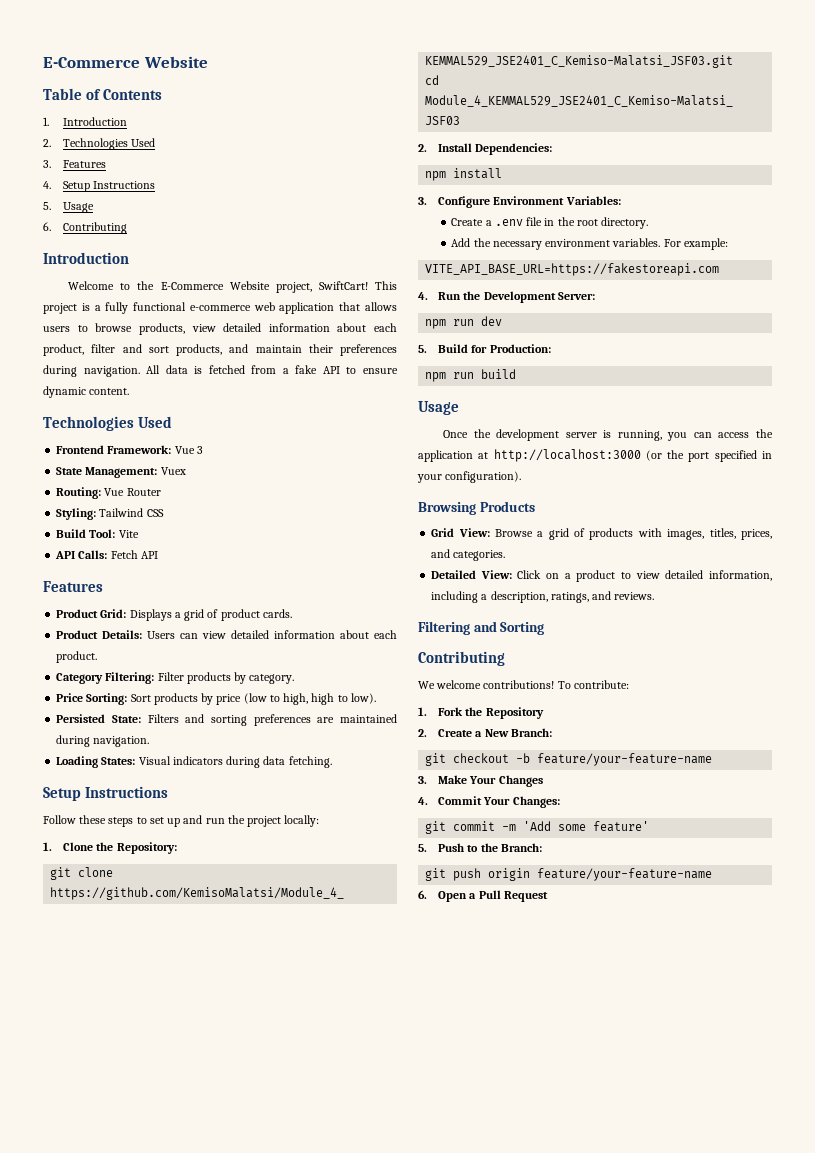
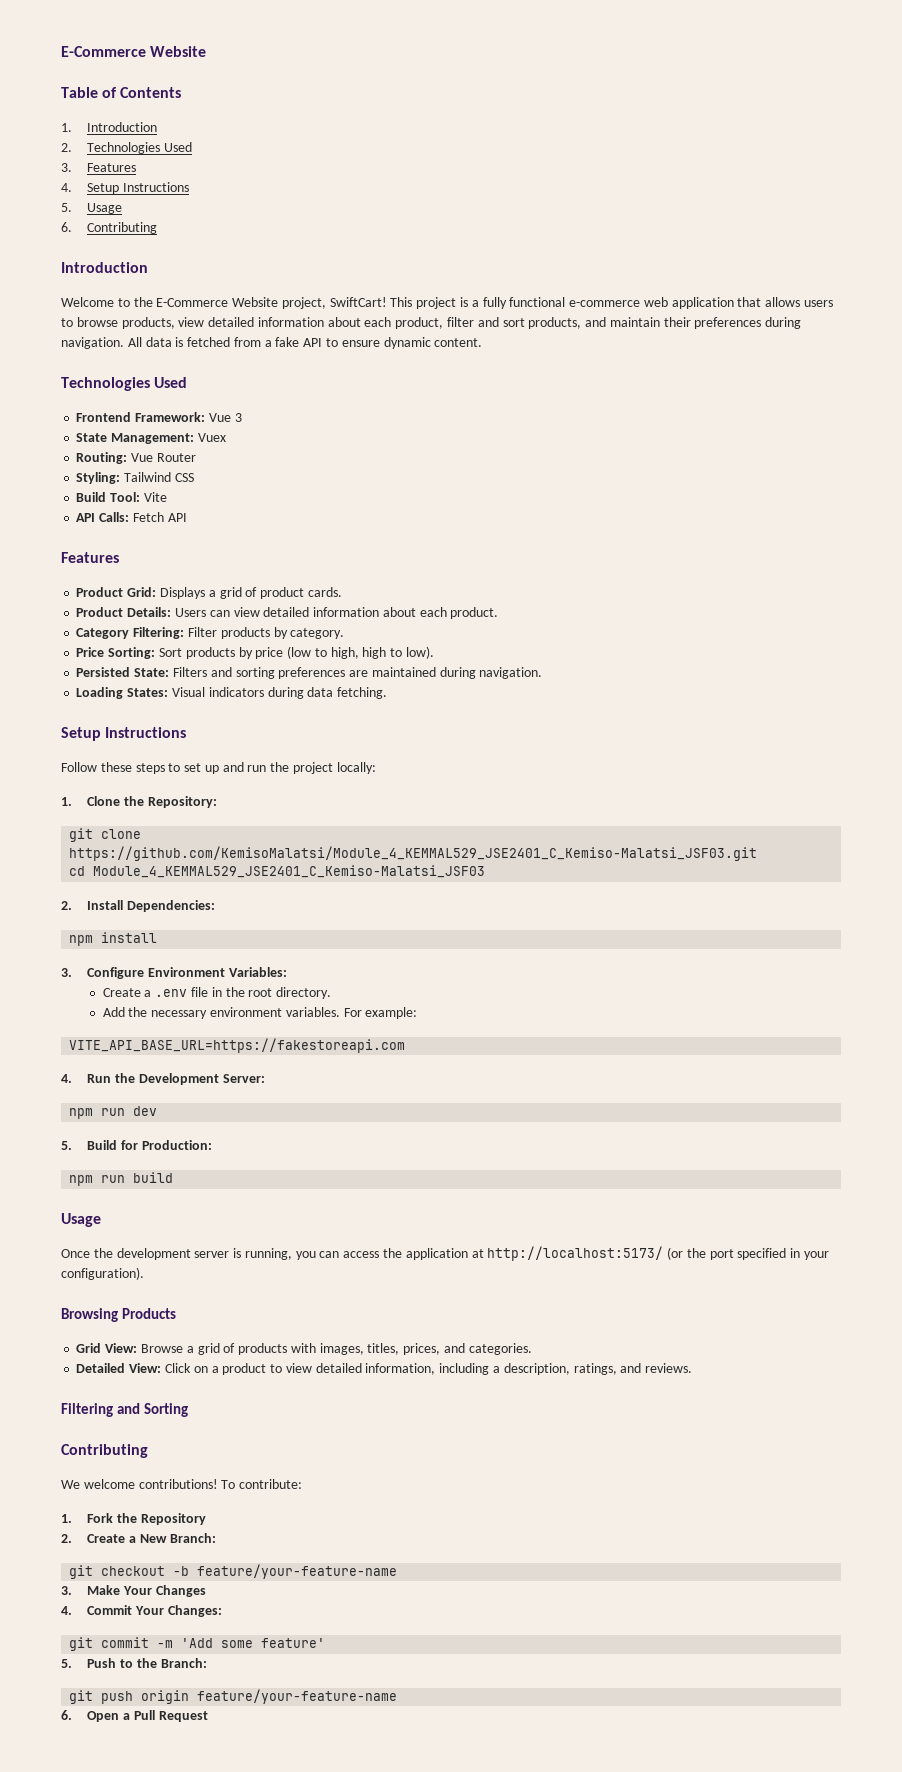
- Once the development server is running, you can access the application at http://localhost:3000 (or the port specified in your configuration).
+ Once the development server is running, you can access the application at http://localhost:5173/ (or the port specified in your configuration).

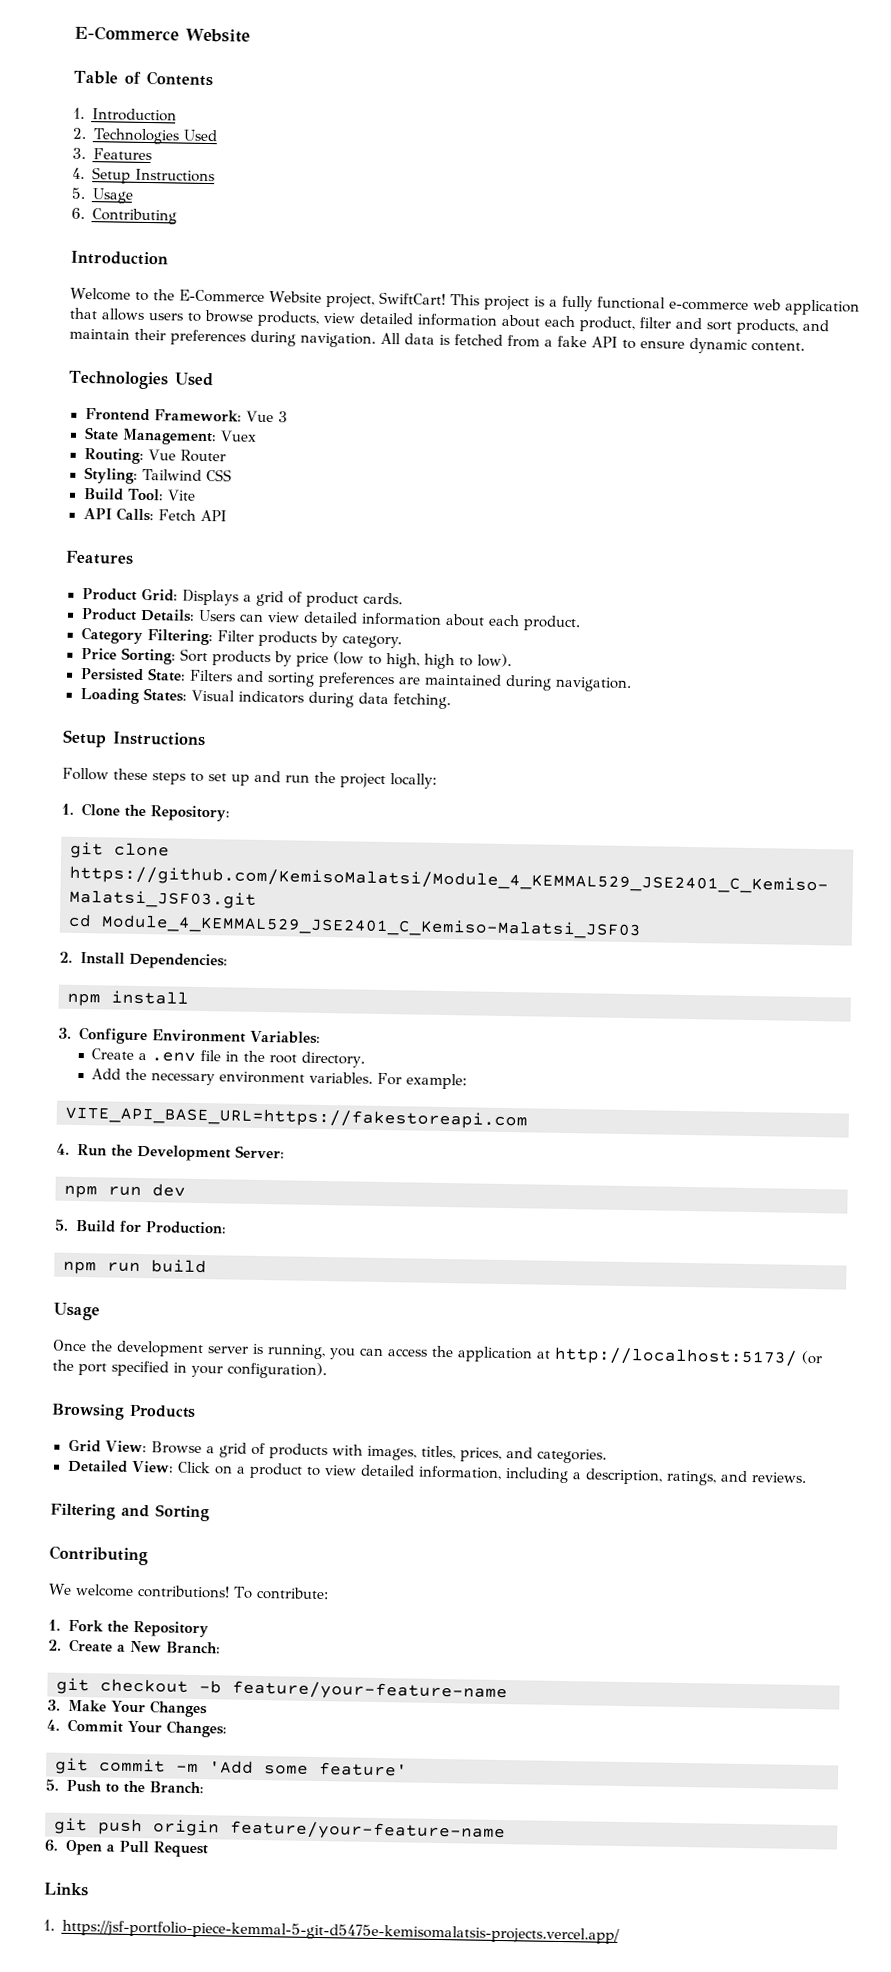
+ Links
+ 1. https://jsf-portfolio-piece-kemmal-5-git-d5475e-kemisomalatsis-projects.vercel.app/

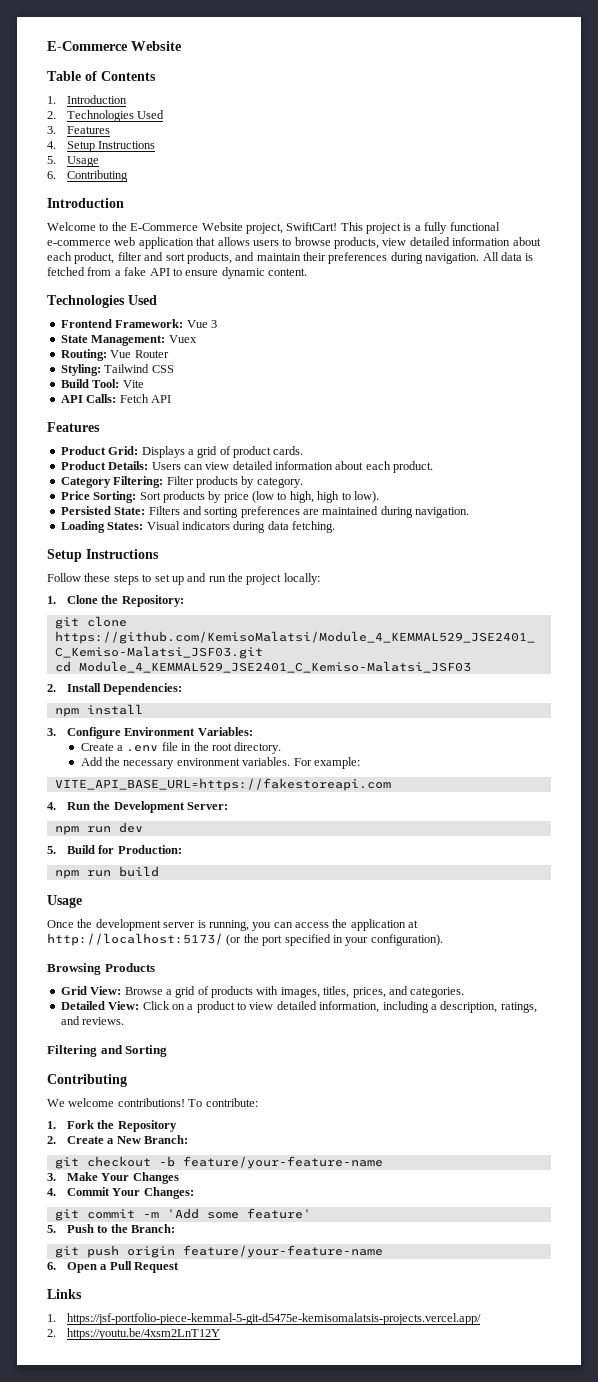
+ 2. https://youtu.be/4xsm2LnT12Y

